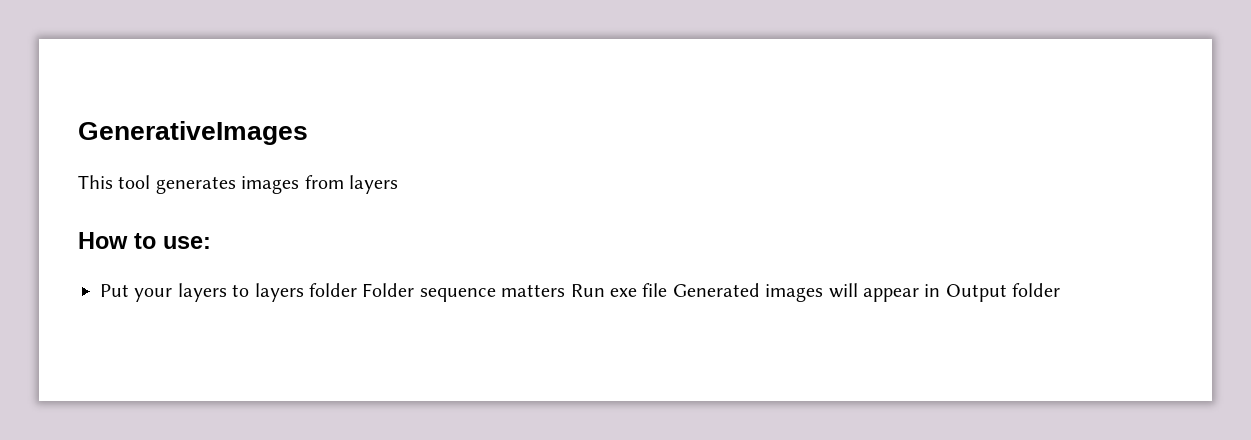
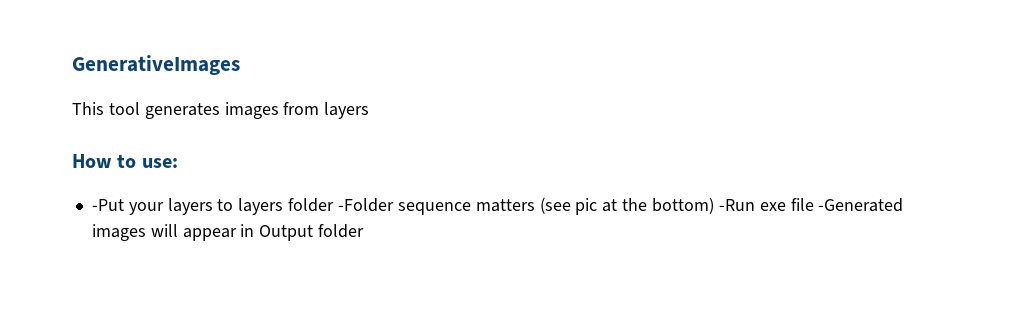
- Put your layers to layers folder Folder sequence matters Run exe file Generated images will appear in Output folder
+ -Put your layers to layers folder -Folder sequence matters (see pic at the bottom) -Run exe file -Generated images will appear in Output folder

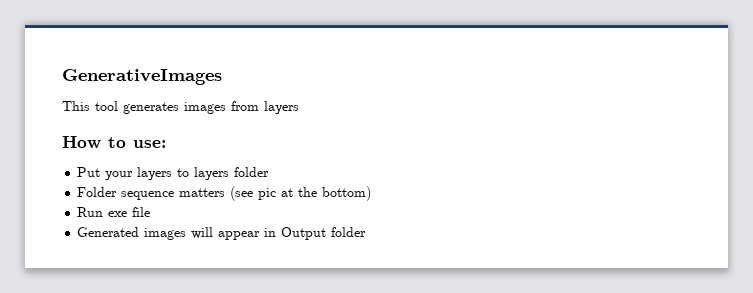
- -Put your layers to layers folder -Folder sequence matters (see pic at the bottom) -Run exe file -Generated images will appear in Output folder
+ Put your layers to layers folder
+ Folder sequence matters (see pic at the bottom)
+ Run exe file
+ Generated images will appear in Output folder

